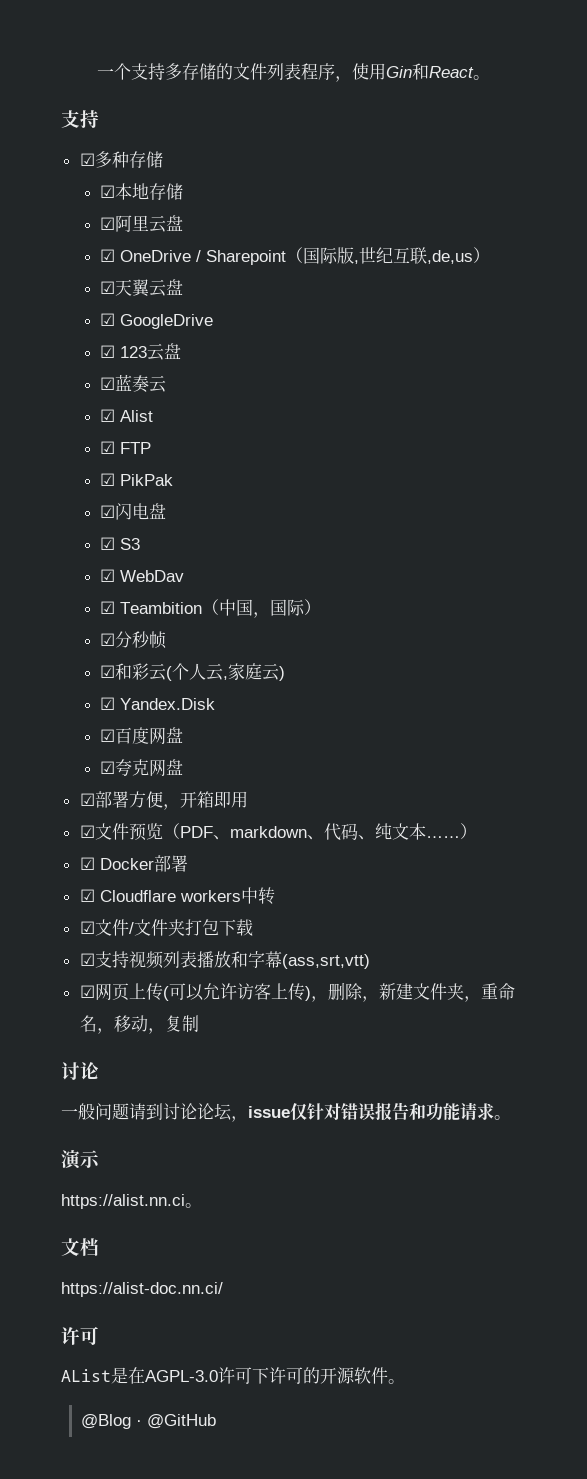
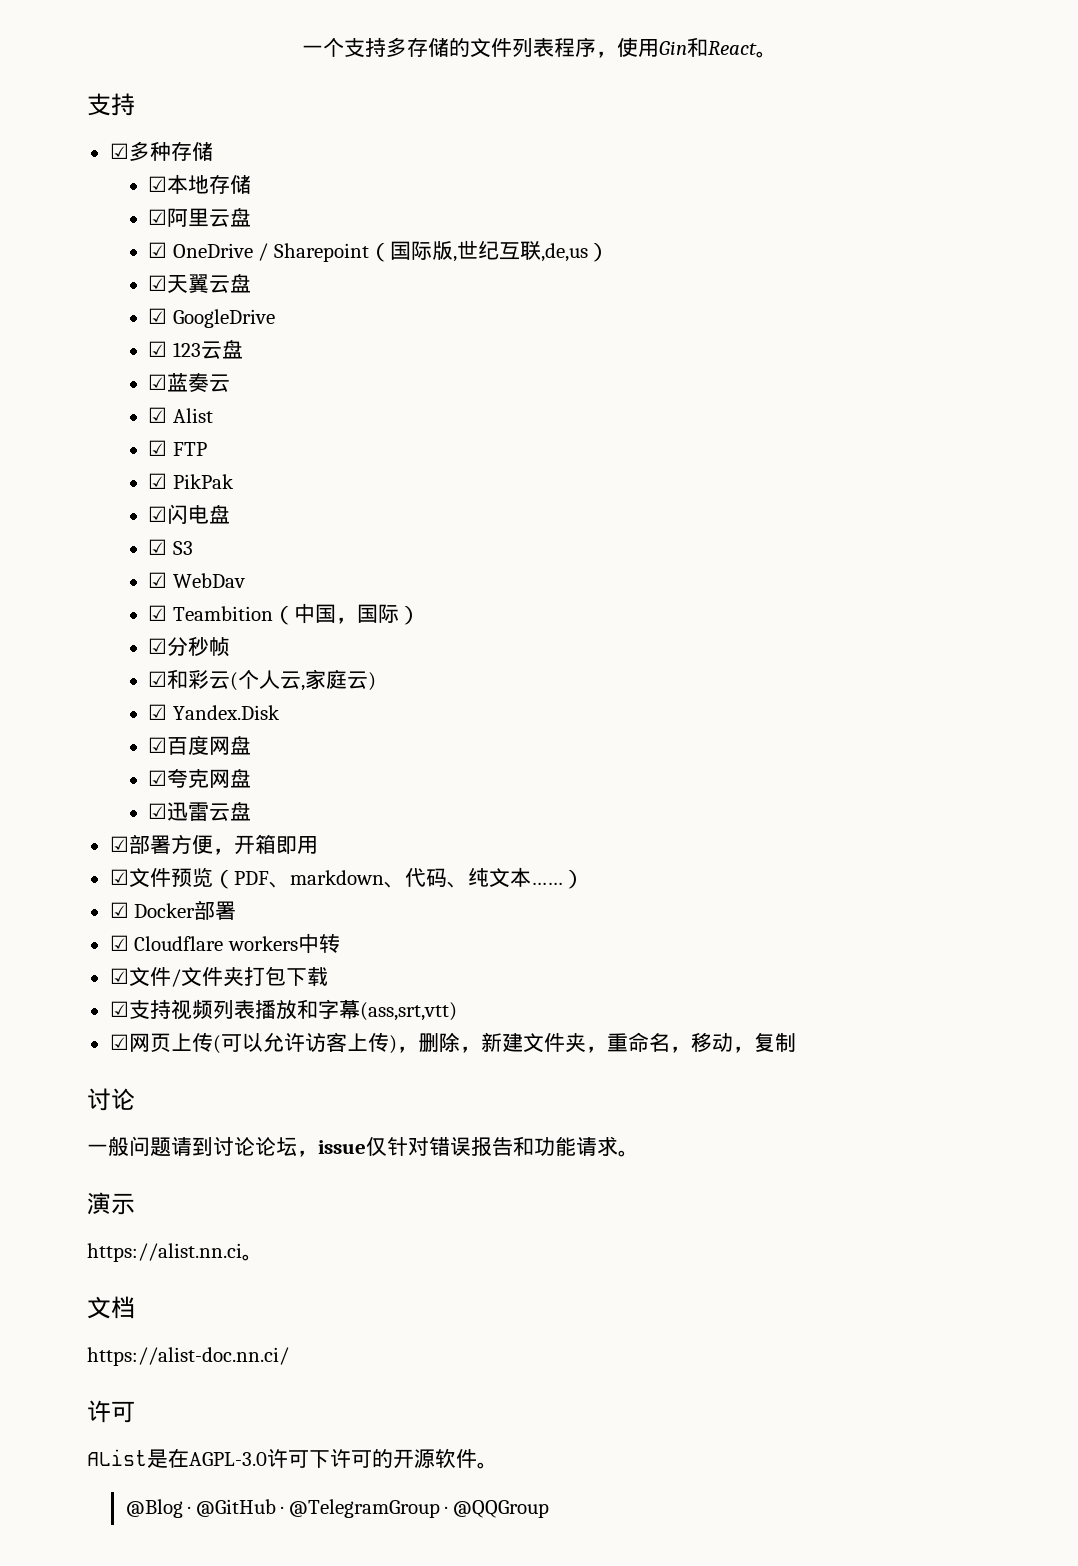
+ ☑迅雷云盘
- @Blog · @GitHub
+ @Blog · @GitHub · @TelegramGroup · @QQGroup

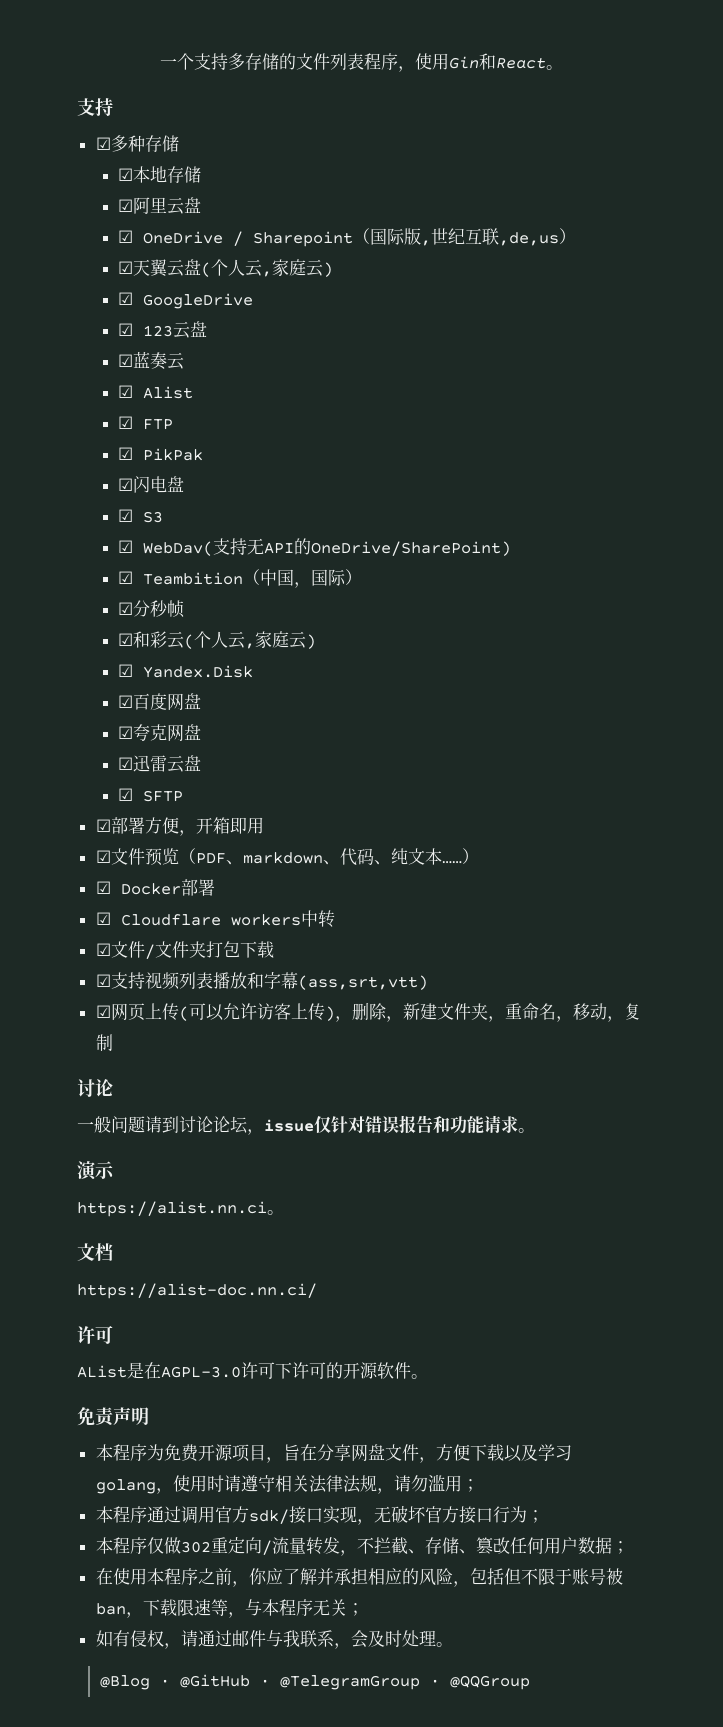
- ☑天翼云盘
+ ☑天翼云盘(个人云,家庭云)
- ☑ WebDav
+ ☑ WebDav(支持无API的OneDrive/SharePoint)
+ ☑ SFTP
+ 免责声明
+ 本程序为免费开源项目，旨在分享网盘文件，方便下载以及学习golang，使用时请遵守相关法律法规，请勿滥用；
+ 本程序通过调用官方sdk/接口实现，无破坏官方接口行为；
+ 本程序仅做302重定向/流量转发，不拦截、存储、篡改任何用户数据；
+ 在使用本程序之前，你应了解并承担相应的风险，包括但不限于账号被ban，下载限速等，与本程序无关；
+ 如有侵权，请通过邮件与我联系，会及时处理。

